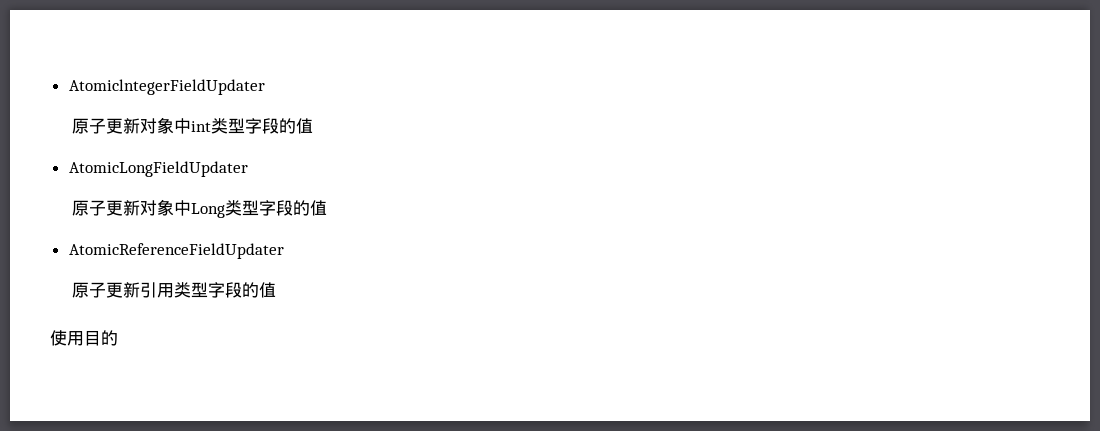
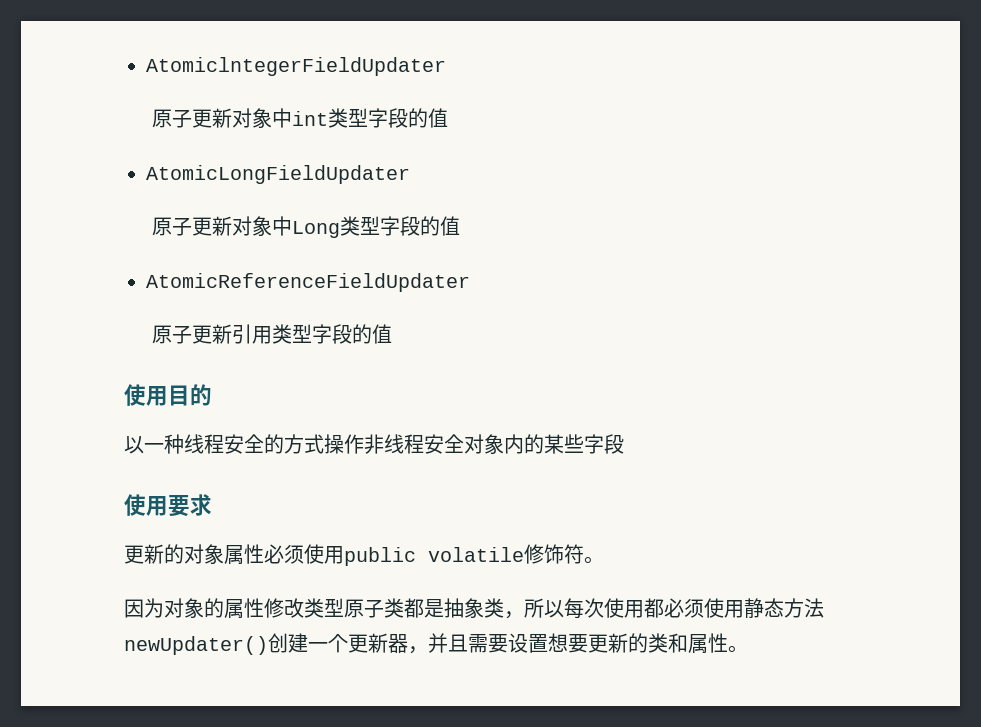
+ 以一种线程安全的方式操作非线程安全对象内的某些字段
+ 使用要求
+ 更新的对象属性必须使用public volatile修饰符。
+ 因为对象的属性修改类型原子类都是抽象类，所以每次使用都必须使用静态方法newUpdater()创建一个更新器，并且需要设置想要更新的类和属性。

